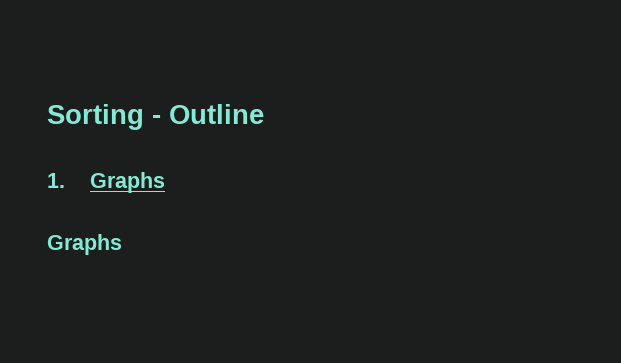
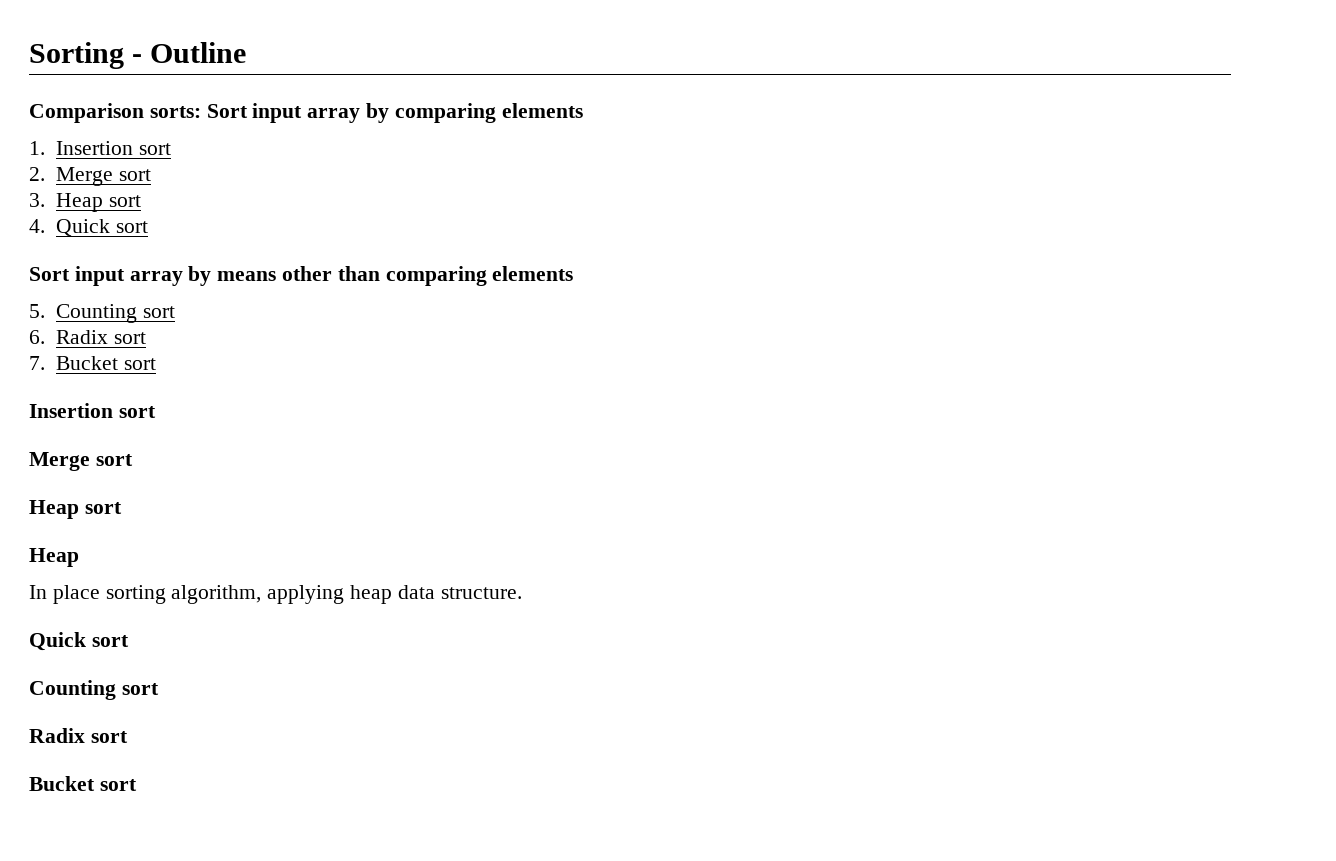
- 1. Graphs
- Graphs
+ Comparison sorts: Sort input array by comparing elements
+ 1. Insertion sort
+ 2. Merge sort
+ 3. Heap sort
+ 4. Quick sort
+ Sort input array by means other than comparing elements
+ 5. Counting sort
+ 6. Radix sort
+ 7. Bucket sort
+ Insertion sort
+ Merge sort
+ Heap sort
+ Heap
+ In place sorting algorithm, applying heap data structure.
+ Quick sort
+ Counting sort
+ Radix sort
+ Bucket sort

